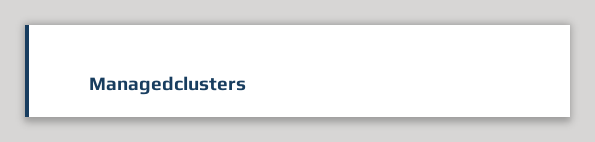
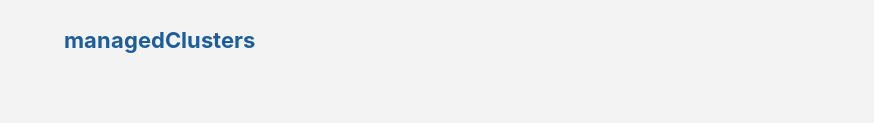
- Managedclusters
+ managedClusters

